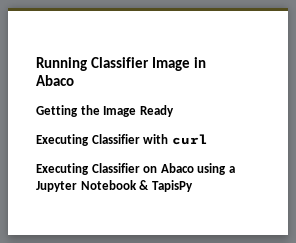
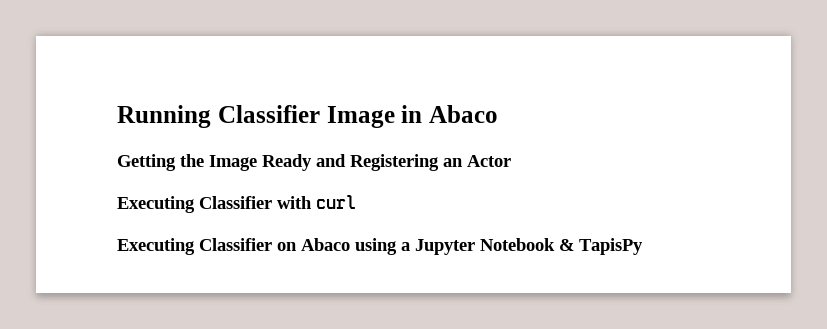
- Getting the Image Ready
+ Getting the Image Ready and Registering an Actor

